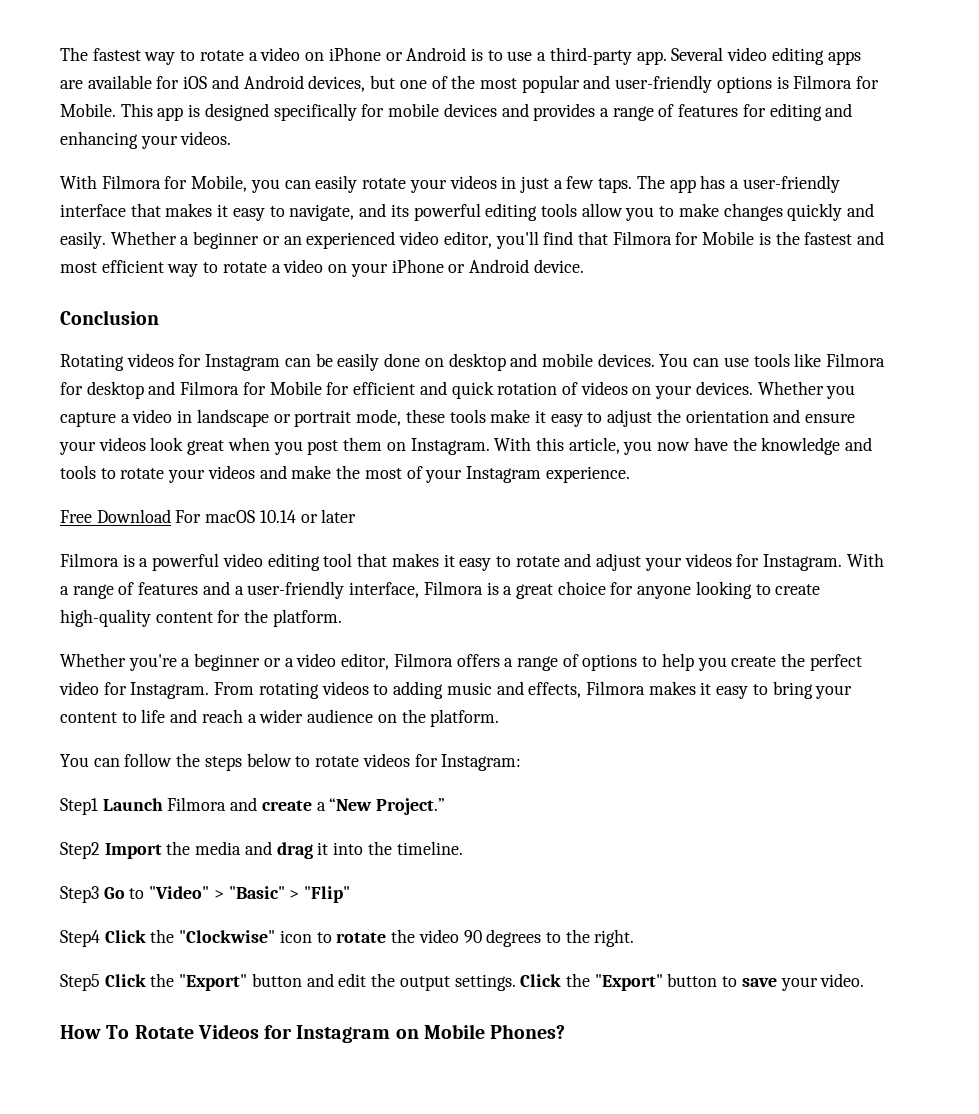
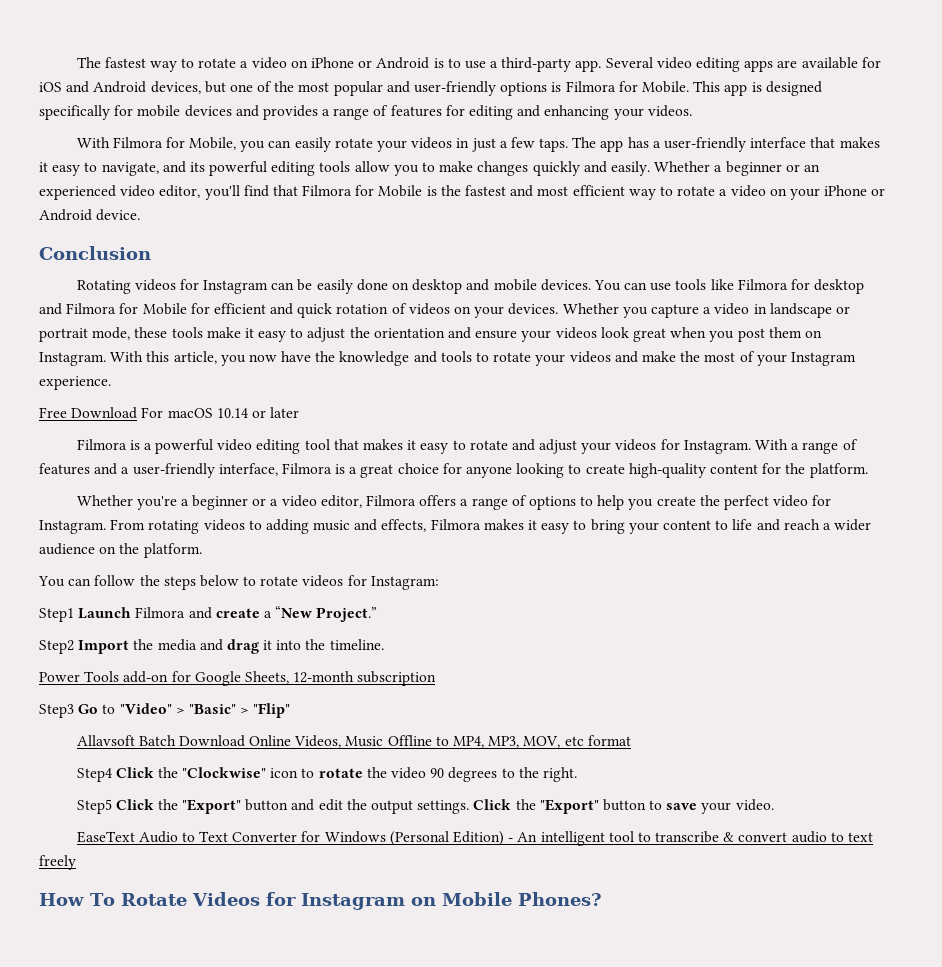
+ Power Tools add-on for Google Sheets, 12-month subscription
+ Allavsoft Batch Download Online Videos, Music Offline to MP4, MP3, MOV, etc format
+ EaseText Audio to Text Converter for Windows (Personal Edition) - An intelligent tool to transcribe & convert audio to text freely

